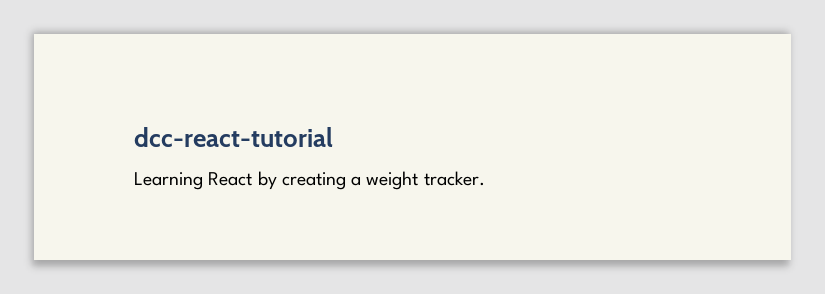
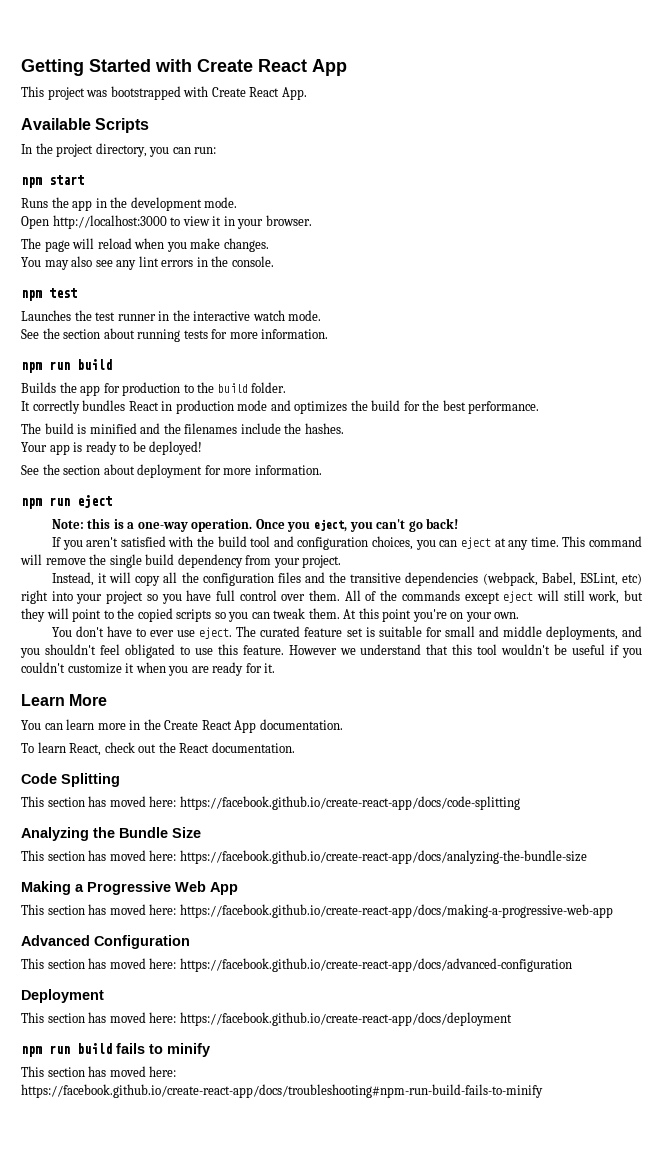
- dcc-react-tutorial
- Learning React by creating a weight tracker.
+ Getting Started with Create React App
+ This project was bootstrapped with Create React App.
+ Available Scripts
+ In the project directory, you can run:
+ npm start
+ Runs the app in the development mode.
+ Open http://localhost:3000 to view it in your browser.
+ The page will reload when you make changes.
+ You may also see any lint errors in the console.
+ npm test
+ Launches the test runner in the interactive watch mode.
+ See the section about running tests for more information.
+ npm run build
+ Builds the app for production to the build folder.
+ It correctly bundles React in production mode and optimizes the build for the best performance.
+ The build is minified and the filenames include the hashes.
+ Your app is ready to be deployed!
+ See the section about deployment for more information.
+ npm run eject
+ Note: this is a one-way operation. Once you eject, you can't go back!
+ If you aren't satisfied with the build tool and configuration choices, you can eject at any time. This command will remove the single build dependency from your project.
+ Instead, it will copy all the configuration files and the transitive dependencies (webpack, Babel, ESLint, etc) right into your project so you have full control over them. All of the commands except eject will still work, but they will point to the copied scripts so you can tweak them. At this point you're on your own.
+ You don't have to ever use eject. The curated feature set is suitable for small and middle deployments, and you shouldn't feel obligated to use this feature. However we understand that this tool wouldn't be useful if you couldn't customize it when you are ready for it.
+ Learn More
+ You can learn more in the Create React App documentation.
+ To learn React, check out the React documentation.
+ Code Splitting
+ This section has moved here: https://facebook.github.io/create-react-app/docs/code-splitting
+ Analyzing the Bundle Size
+ This section has moved here: https://facebook.github.io/create-react-app/docs/analyzing-the-bundle-size
+ Making a Progressive Web App
+ This section has moved here: https://facebook.github.io/create-react-app/docs/making-a-progressive-web-app
+ Advanced Configuration
+ This section has moved here: https://facebook.github.io/create-react-app/docs/advanced-configuration
+ Deployment
+ This section has moved here: https://facebook.github.io/create-react-app/docs/deployment
+ npm run build fails to minify
+ This section has moved here: https://facebook.github.io/create-react-app/docs/troubleshooting#npm-run-build-fails-to-minify

